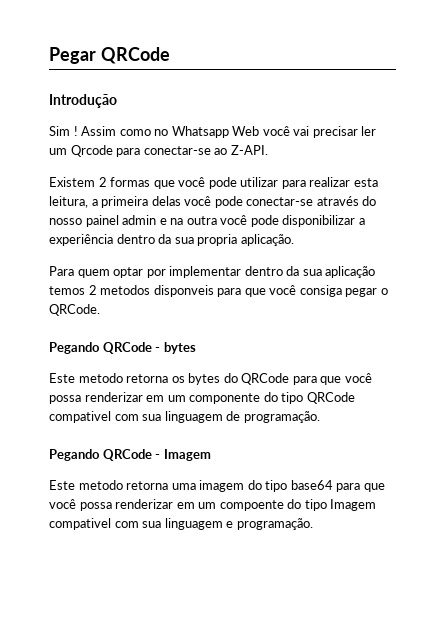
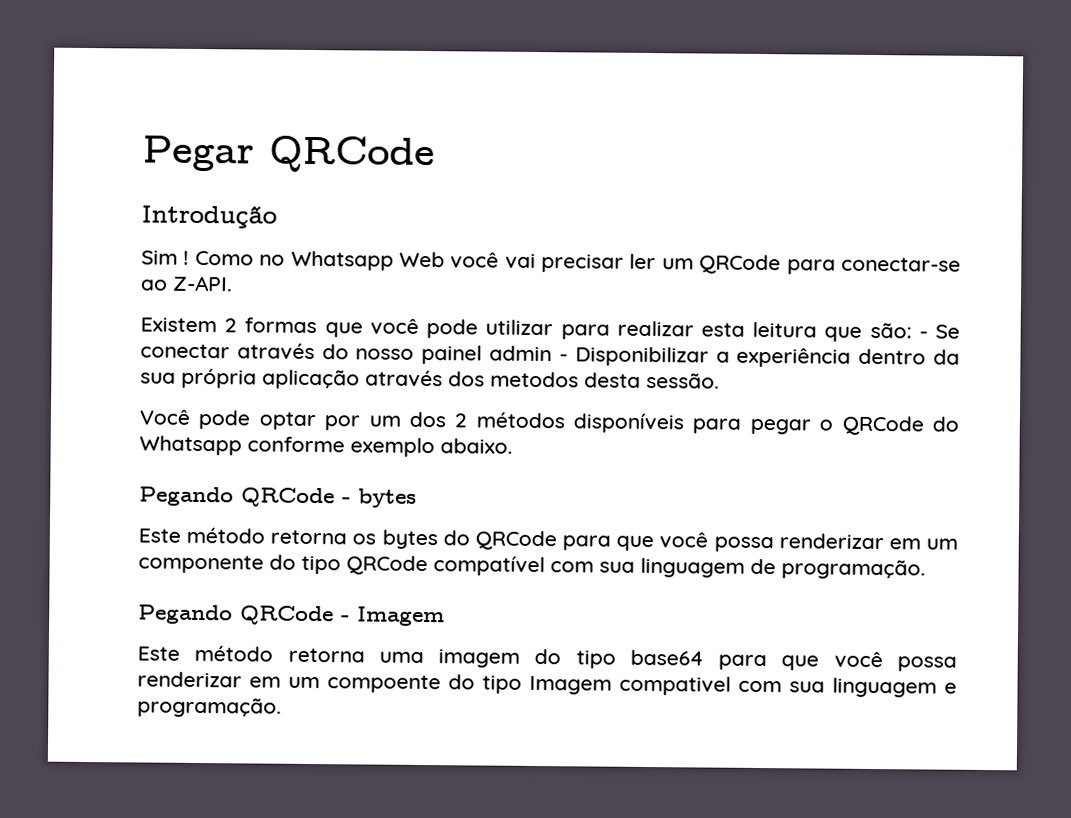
- Assim como no Whatsapp Web você vai precisar ler um Qrcode para conectar-se ao Z-API.
+ Como no Whatsapp Web você vai precisar ler um QRCode para conectar-se ao Z-API.
- Existem 2 formas que você pode utilizar para realizar esta leitura, a primeira delas você pode conectar-se através do nosso painel admin e na outra você pode disponibilizar a experiência dentro da sua propria aplicação.
- Para quem optar por implementar dentro da sua aplicação temos 2 metodos disponveis para que você consiga pegar o QRCode.
+ Existem 2 formas que você pode utilizar para realizar esta leitura que são: - Se conectar através do nosso painel admin - Disponibilizar a experiência dentro da sua própria aplicação através dos metodos desta sessão.
+ Você pode optar por um dos 2 métodos disponíveis para pegar o QRCode do Whatsapp conforme exemplo abaixo.
- Este metodo retorna os bytes do QRCode para que você possa renderizar em um componente do tipo QRCode compativel com sua linguagem de programação.
+ Este método retorna os bytes do QRCode para que você possa renderizar em um componente do tipo QRCode compatível com sua linguagem de programação.
- Este metodo retorna uma imagem do tipo base64 para que você possa renderizar em um compoente do tipo Imagem compativel com sua linguagem e programação.
+ Este método retorna uma imagem do tipo base64 para que você possa renderizar em um compoente do tipo Imagem compativel com sua linguagem e programação.

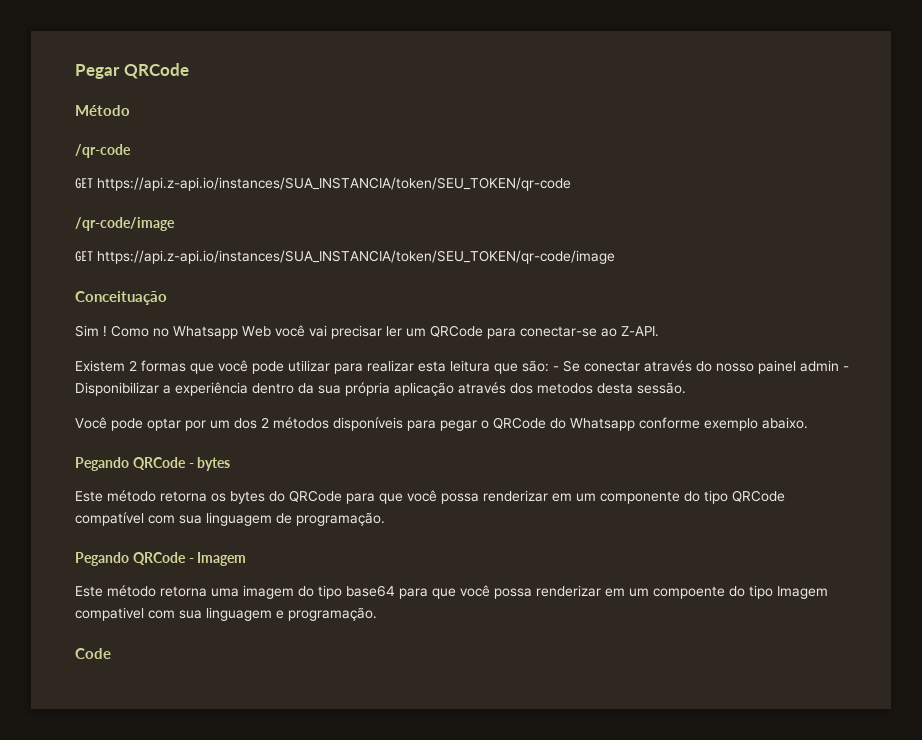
- Introdução
+ Método
+ /qr-code
+ GET https://api.z-api.io/instances/SUA_INSTANCIA/token/SEU_TOKEN/qr-code
+ /qr-code/image
+ GET https://api.z-api.io/instances/SUA_INSTANCIA/token/SEU_TOKEN/qr-code/image
+ Conceituação
+ Code

